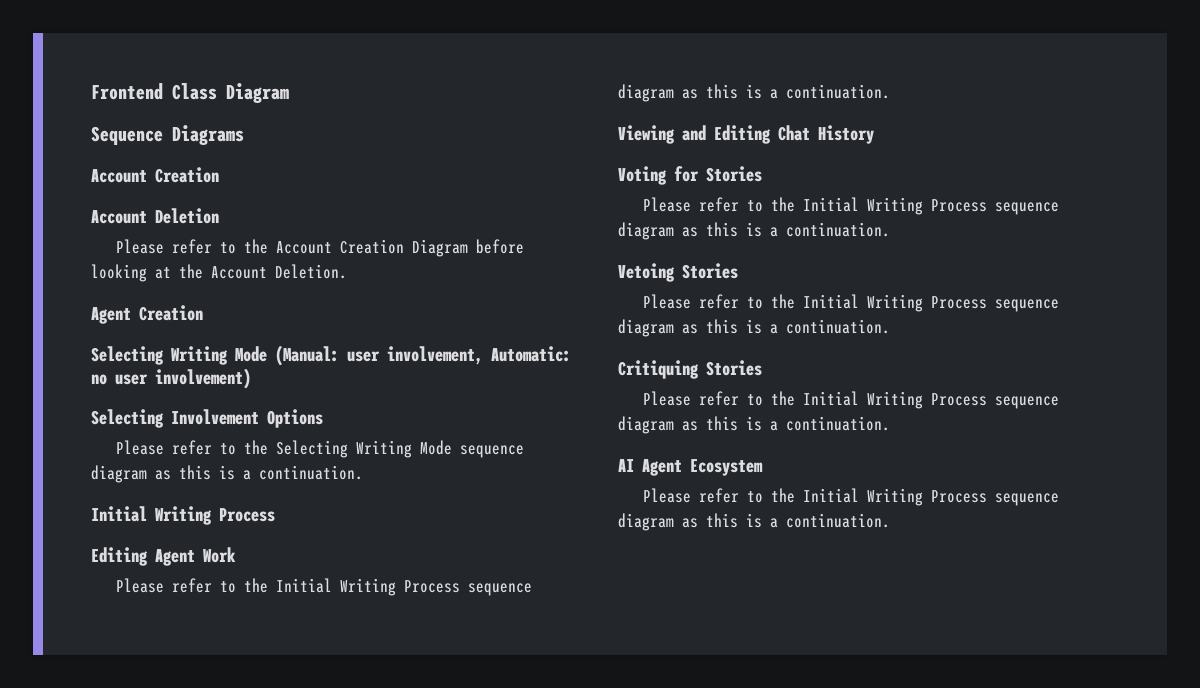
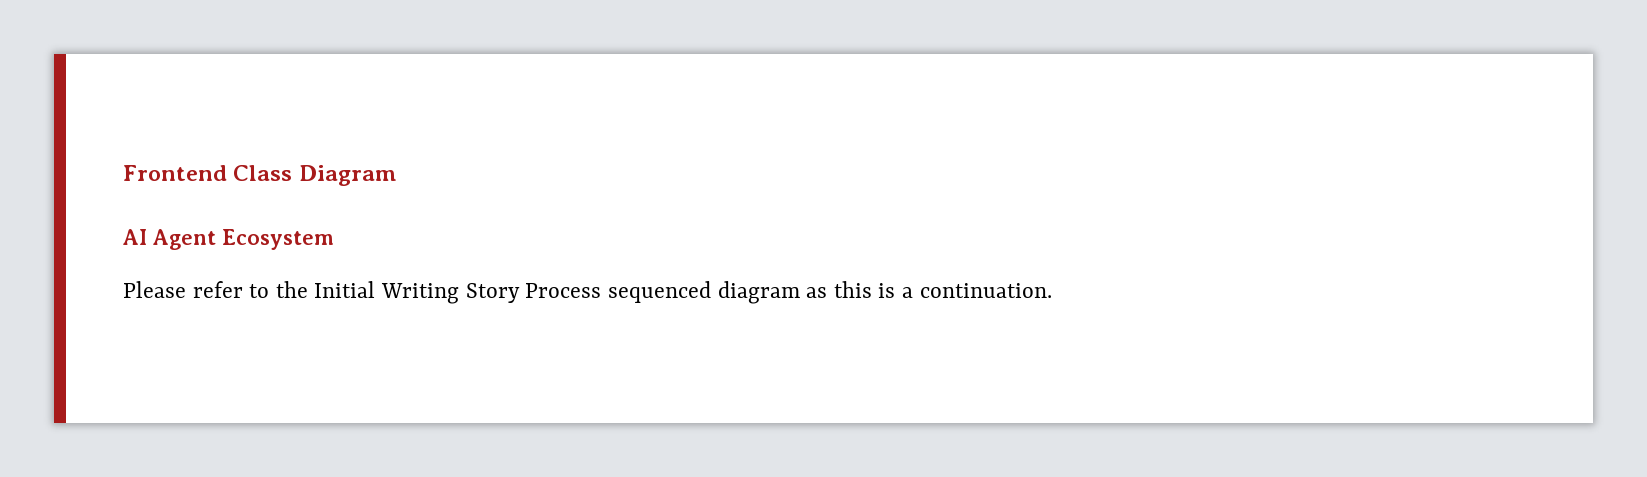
- Sequence Diagrams
- Account Creation
- Account Deletion
- Please refer to the Account Creation Diagram before looking at the Account Deletion.
- Agent Creation
- Selecting Writing Mode (Manual: user involvement, Automatic: no user involvement)
- Selecting Involvement Options
- Please refer to the Selecting Writing Mode sequence diagram as this is a continuation.
- Initial Writing Process
- Editing Agent Work
- Please refer to the Initial Writing Process sequence diagram as this is a continuation.
- Viewing and Editing Chat History
- Voting for Stories
- Please refer to the Initial Writing Process sequence diagram as this is a continuation.
- Vetoing Stories
- Please refer to the Initial Writing Process sequence diagram as this is a continuation.
- Critiquing Stories
- Please refer to the Initial Writing Process sequence diagram as this is a continuation.
  AI Agent Ecosystem
- Please refer to the Initial Writing Process sequence diagram as this is a continuation.
+ Please refer to the Initial Writing Story Process sequenced diagram as this is a continuation.

